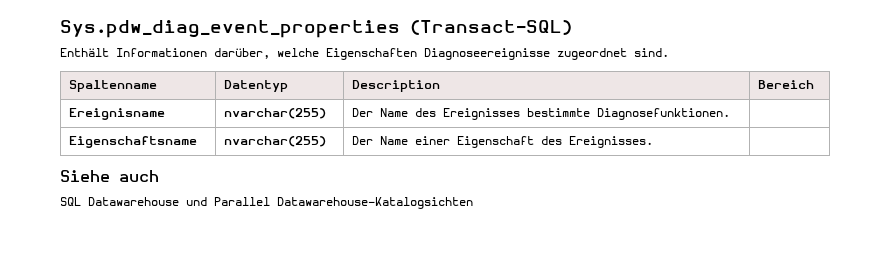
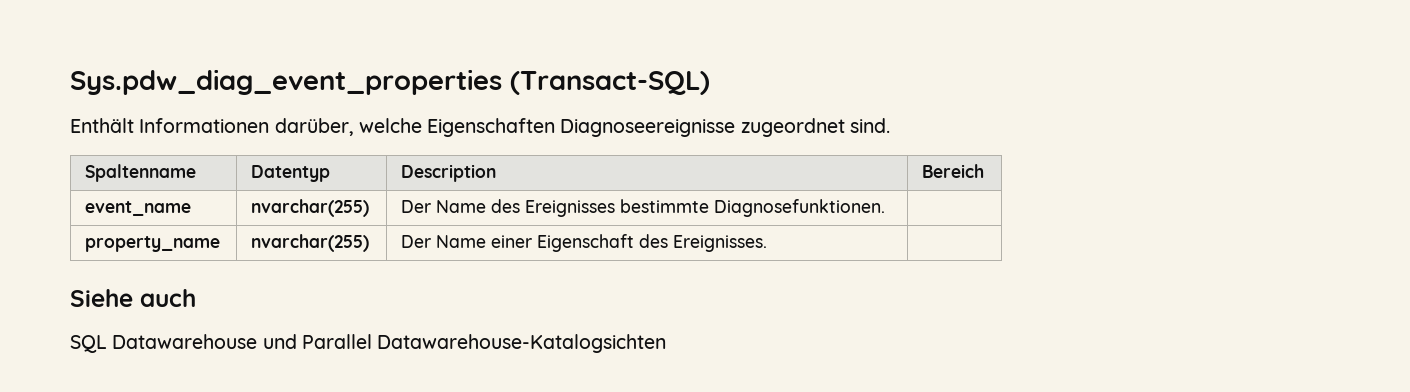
- Ereignisname | nvarchar(255) | Der Name des Ereignisses bestimmte Diagnosefunktionen. |
+ event_name | nvarchar(255) | Der Name des Ereignisses bestimmte Diagnosefunktionen. |
- Eigenschaftsname | nvarchar(255) | Der Name einer Eigenschaft des Ereignisses. |
+ property_name | nvarchar(255) | Der Name einer Eigenschaft des Ereignisses. |

